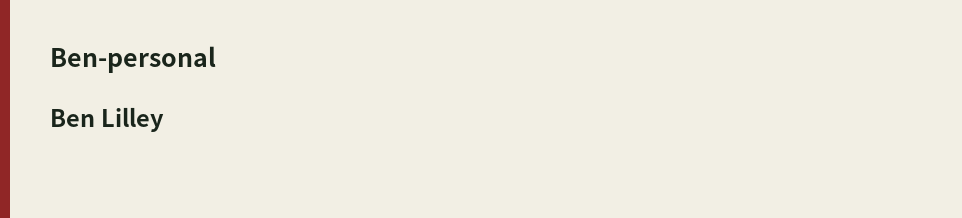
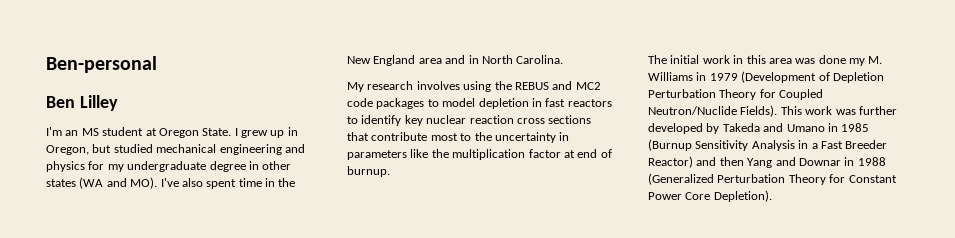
+ I'm an MS student at Oregon State. I grew up in Oregon, but studied mechanical engineering and physics for my undergraduate degree in other states (WA and MO). I've also spent time in the New England area and in North Carolina.
+ My research involves using the REBUS and MC2 code packages to model depletion in fast reactors to identify key nuclear reaction cross sections that contribute most to the uncertainty in parameters like the multiplication factor at end of burnup.
+ The initial work in this area was done my M. Williams in 1979 (Development of Depletion Perturbation Theory for Coupled Neutron/Nuclide Fields). This work was further developed by Takeda and Umano in 1985 (Burnup Sensitivity Analysis in a Fast Breeder Reactor) and then Yang and Downar in 1988 (Generalized Perturbation Theory for Constant Power Core Depletion).

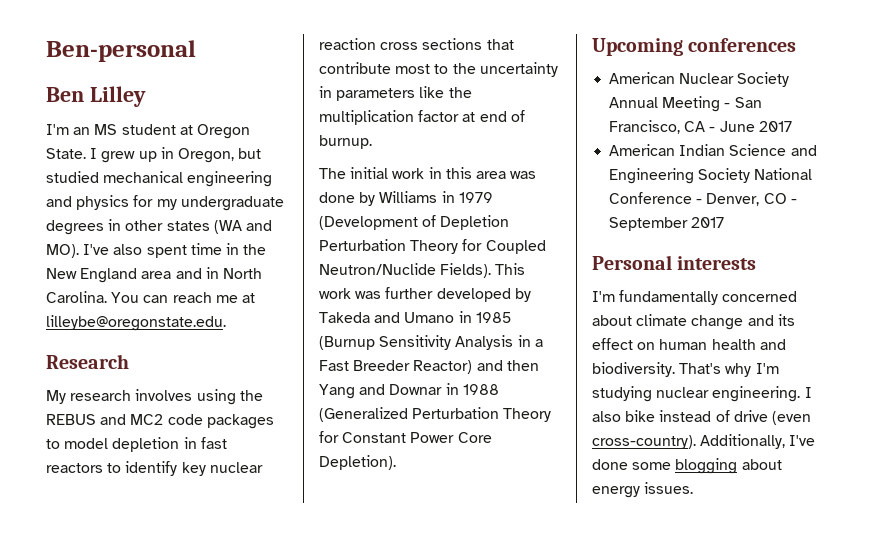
- I grew up in Oregon, but studied mechanical engineering and physics for my undergraduate degree in other states (WA and MO). I've also spent time in the New England area and in North Carolina.
+ I grew up in Oregon, but studied mechanical engineering and physics for my undergraduate degrees in other states (WA and MO). I've also spent time in the New England area and in North Carolina. You can reach me at lilleybe@oregonstate.edu.
+ Research
- The initial work in this area was done my M. Williams in 1979 (Development of Depletion Perturbation Theory for Coupled Neutron/Nuclide Fields).
+ The initial work in this area was done by Williams in 1979 (Development of Depletion Perturbation Theory for Coupled Neutron/Nuclide Fields).
+ Upcoming conferences
+ American Nuclear Society Annual Meeting - San Francisco, CA - June 2017
+ American Indian Science and Engineering Society National Conference - Denver, CO - September 2017
+ Personal interests
+ I'm fundamentally concerned about climate change and its effect on human health and biodiversity. That's why I'm studying nuclear engineering. I also bike instead of drive (even cross-country). Additionally, I've done some blogging about energy issues.

